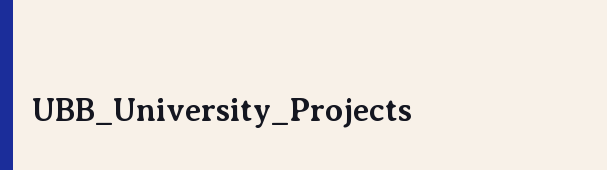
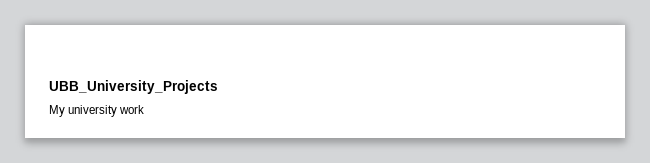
+ My university work

